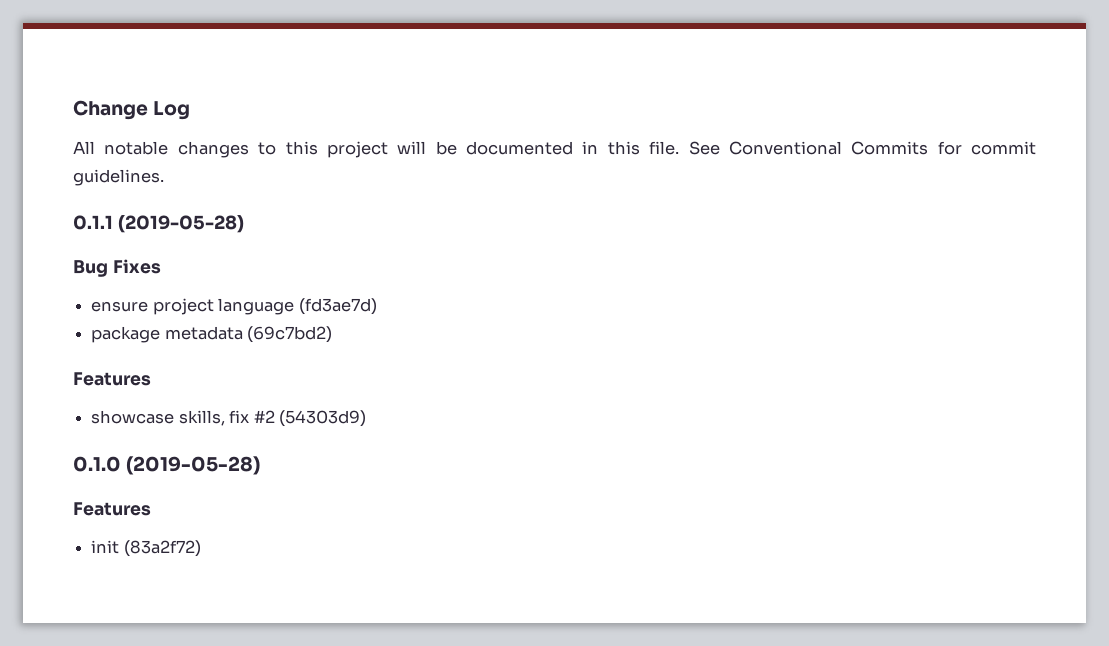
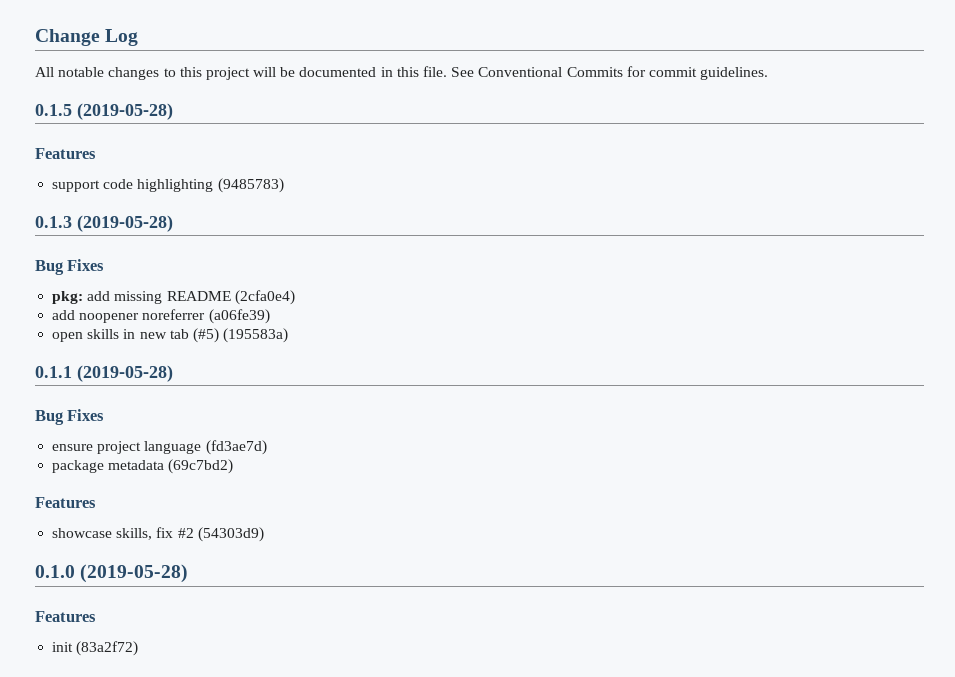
+ 0.1.5 (2019-05-28)
+ Features
+ support code highlighting (9485783)
+ 0.1.3 (2019-05-28)
+ Bug Fixes
+ pkg: add missing README (2cfa0e4)
+ add noopener noreferrer (a06fe39)
+ open skills in new tab (#5) (195583a)

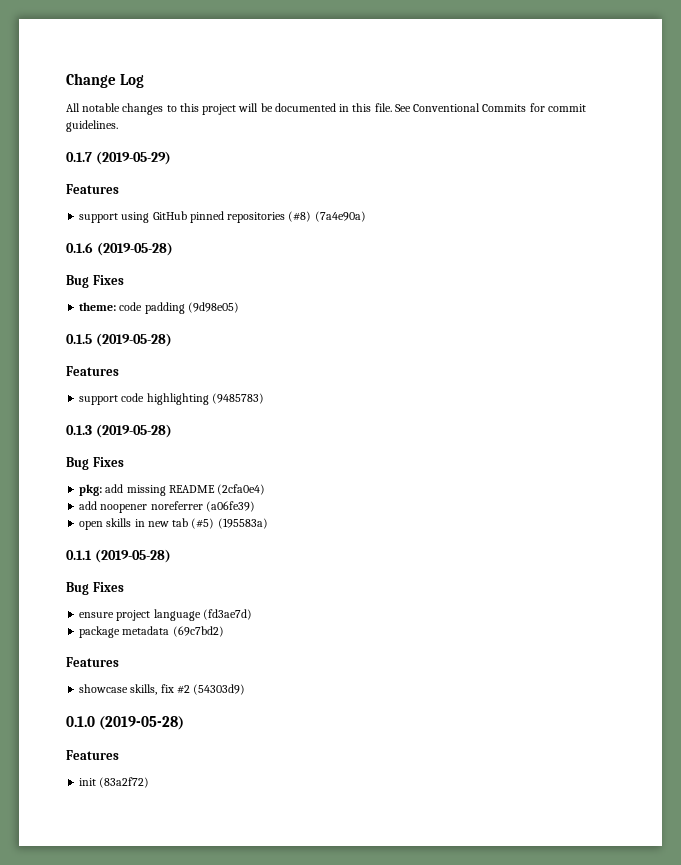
+ 0.1.7 (2019-05-29)
+ Features
+ support using GitHub pinned repositories (#8) (7a4e90a)
+ 0.1.6 (2019-05-28)
+ Bug Fixes
+ theme: code padding (9d98e05)

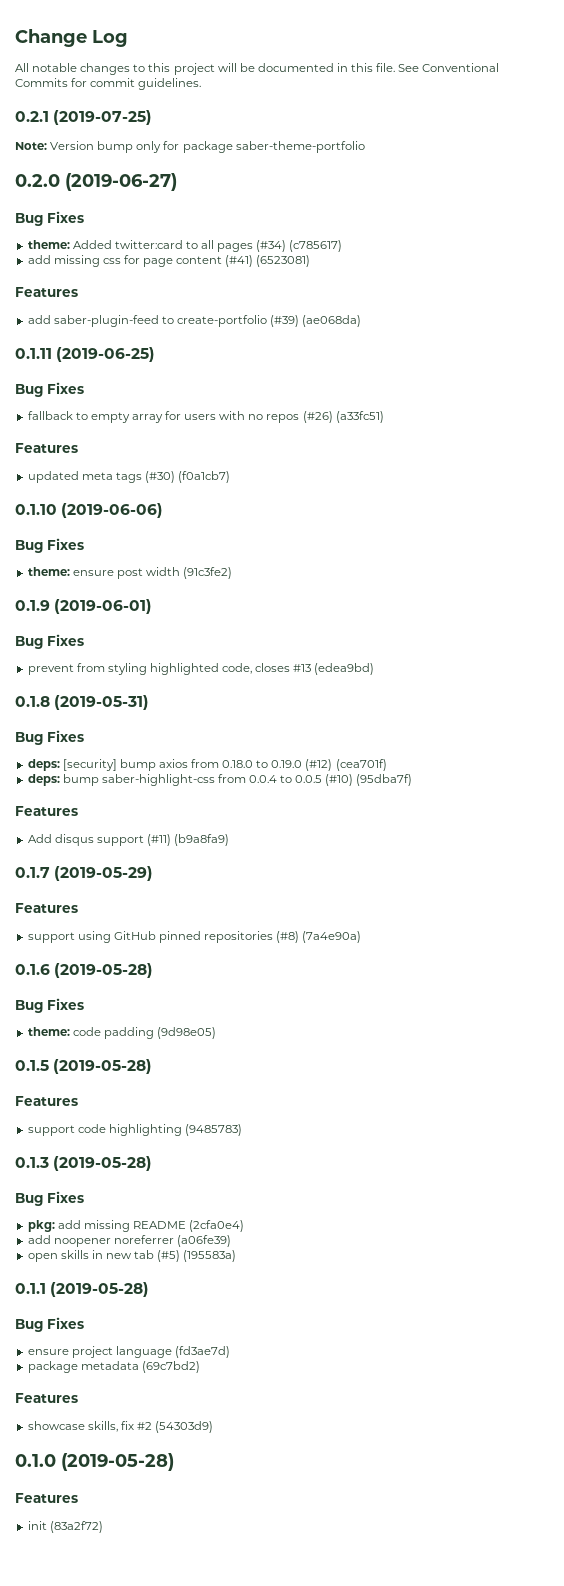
+ 0.2.1 (2019-07-25)
+ Note: Version bump only for package saber-theme-portfolio
+ 0.2.0 (2019-06-27)
+ Bug Fixes
+ theme: Added twitter:card to all pages (#34) (c785617)
+ add missing css for page content (#41) (6523081)
+ Features
+ add saber-plugin-feed to create-portfolio (#39) (ae068da)
+ 0.1.11 (2019-06-25)
+ Bug Fixes
+ fallback to empty array for users with no repos (#26) (a33fc51)
+ Features
+ updated meta tags (#30) (f0a1cb7)
+ 0.1.10 (2019-06-06)
+ Bug Fixes
+ theme: ensure post width (91c3fe2)
+ 0.1.9 (2019-06-01)
+ Bug Fixes
+ prevent from styling highlighted code, closes #13 (edea9bd)
+ 0.1.8 (2019-05-31)
+ Bug Fixes
+ deps: [security] bump axios from 0.18.0 to 0.19.0 (#12) (cea701f)
+ deps: bump saber-highlight-css from 0.0.4 to 0.0.5 (#10) (95dba7f)
+ Features
+ Add disqus support (#11) (b9a8fa9)

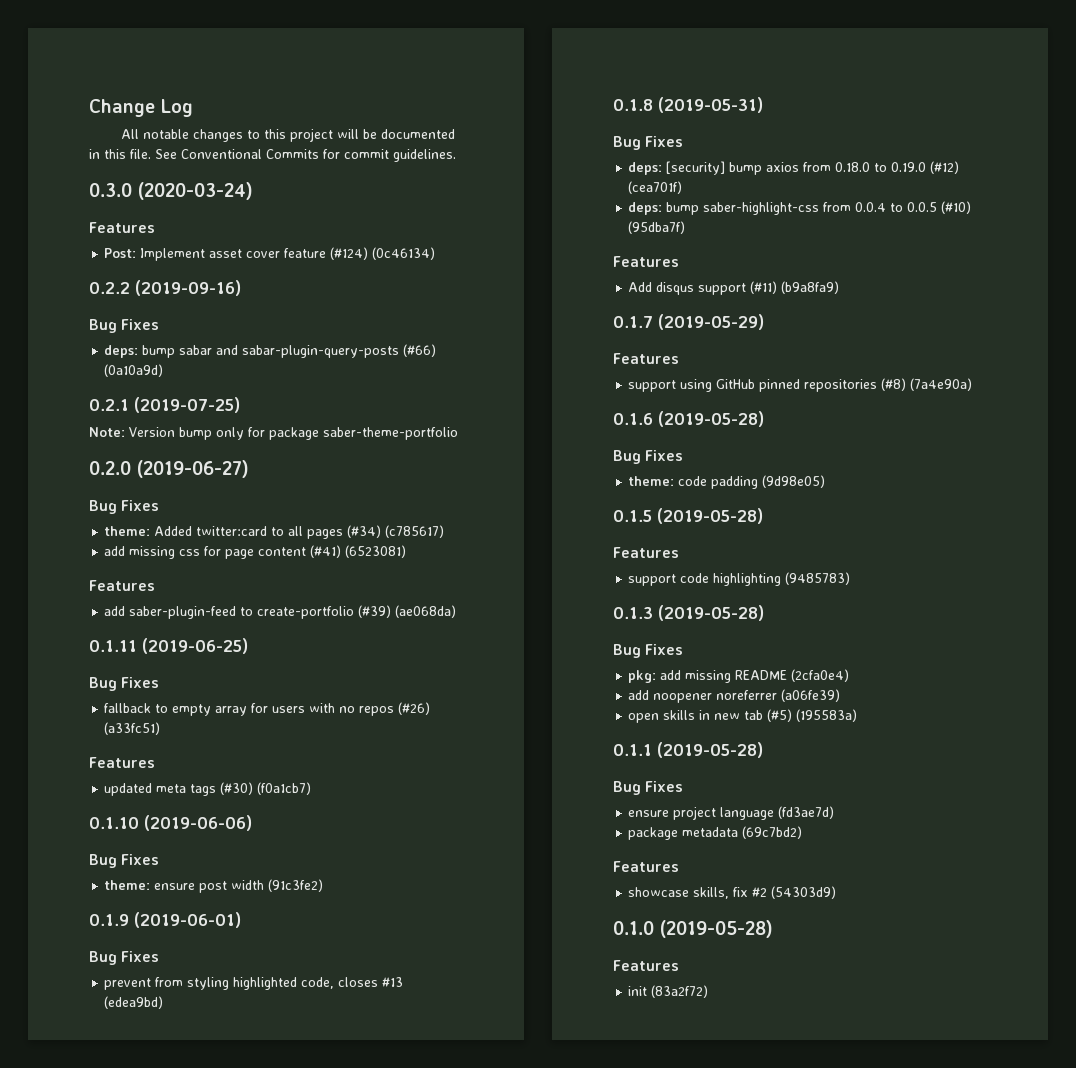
+ 0.3.0 (2020-03-24)
+ Features
+ Post: Implement asset cover feature (#124) (0c46134)
+ 0.2.2 (2019-09-16)
+ Bug Fixes
+ deps: bump sabar and sabar-plugin-query-posts (#66) (0a10a9d)

